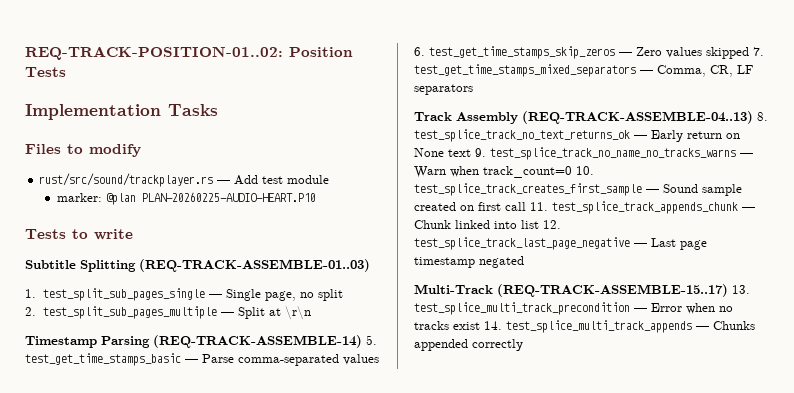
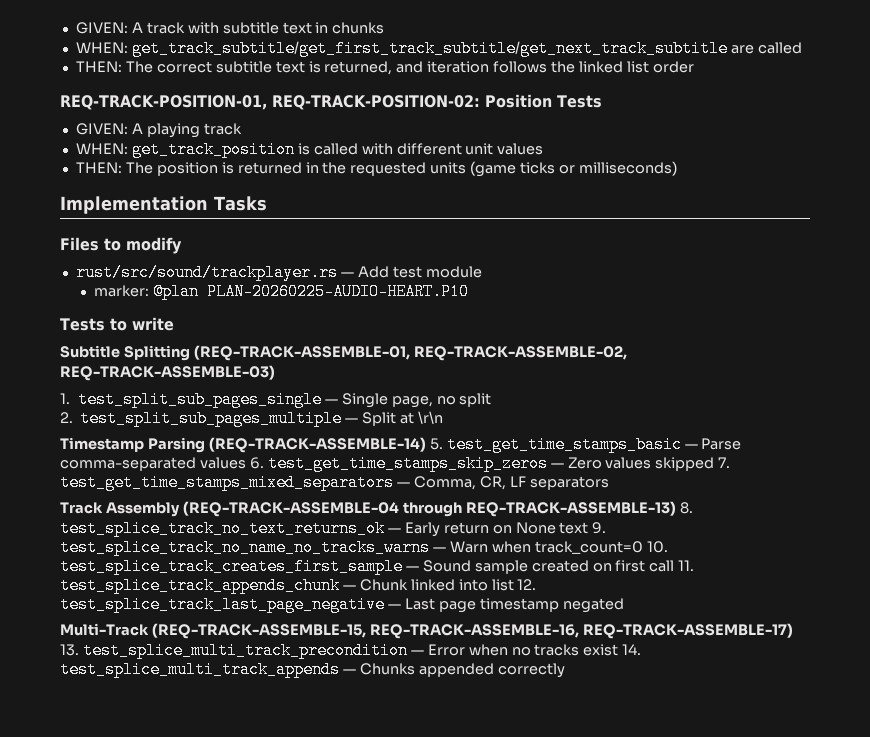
- REQ-TRACK-POSITION-01..02: Position Tests
+ GIVEN: A track with subtitle text in chunks
+ WHEN: get_track_subtitle/get_first_track_subtitle/get_next_track_subtitle are called
+ THEN: The correct subtitle text is returned, and iteration follows the linked list order
+ REQ-TRACK-POSITION-01, REQ-TRACK-POSITION-02: Position Tests
+ GIVEN: A playing track
+ WHEN: get_track_position is called with different unit values
+ THEN: The position is returned in the requested units (game ticks or milliseconds)
- Subtitle Splitting (REQ-TRACK-ASSEMBLE-01..03)
+ Subtitle Splitting (REQ-TRACK-ASSEMBLE-01, REQ-TRACK-ASSEMBLE-02, REQ-TRACK-ASSEMBLE-03)
- Track Assembly (REQ-TRACK-ASSEMBLE-04..13) 8. test_splice_track_no_text_returns_ok — Early return on None text 9. test_splice_track_no_name_no_tracks_warns — Warn when track_count=0 10. test_splice_track_creates_first_sample — Sound sample created on first call 11. test_splice_track_appends_chunk — Chunk linked into list 12. test_splice_track_last_page_negative — Last page timestamp negated
+ Track Assembly (REQ-TRACK-ASSEMBLE-04 through REQ-TRACK-ASSEMBLE-13) 8. test_splice_track_no_text_returns_ok — Early return on None text 9. test_splice_track_no_name_no_tracks_warns — Warn when track_count=0 10. test_splice_track_creates_first_sample — Sound sample created on first call 11. test_splice_track_appends_chunk — Chunk linked into list 12. test_splice_track_last_page_negative — Last page timestamp negated
- Multi-Track (REQ-TRACK-ASSEMBLE-15..17) 13. test_splice_multi_track_precondition — Error when no tracks exist 14. test_splice_multi_track_appends — Chunks appended correctly
+ Multi-Track (REQ-TRACK-ASSEMBLE-15, REQ-TRACK-ASSEMBLE-16, REQ-TRACK-ASSEMBLE-17) 13. test_splice_multi_track_precondition — Error when no tracks exist 14. test_splice_multi_track_appends — Chunks appended correctly

